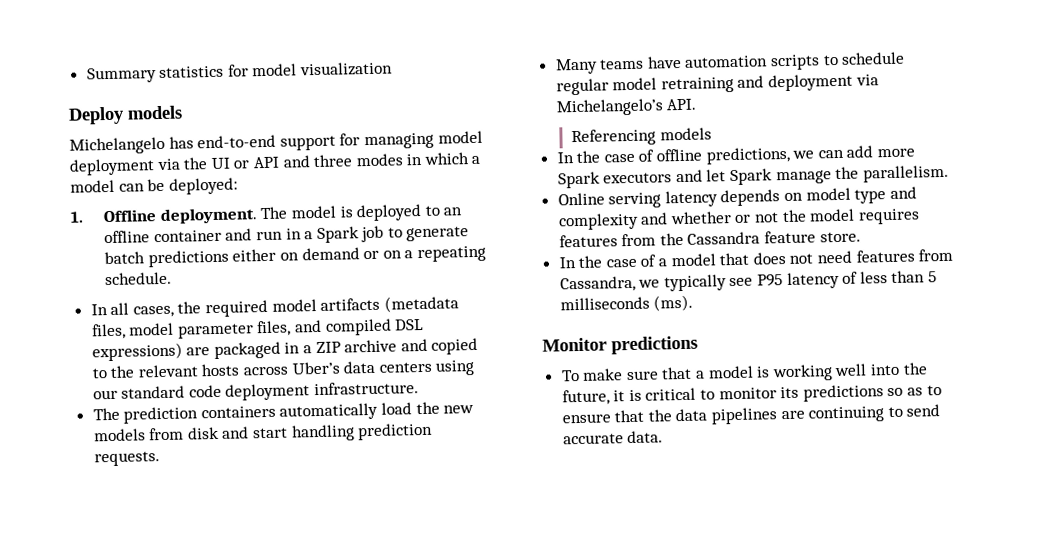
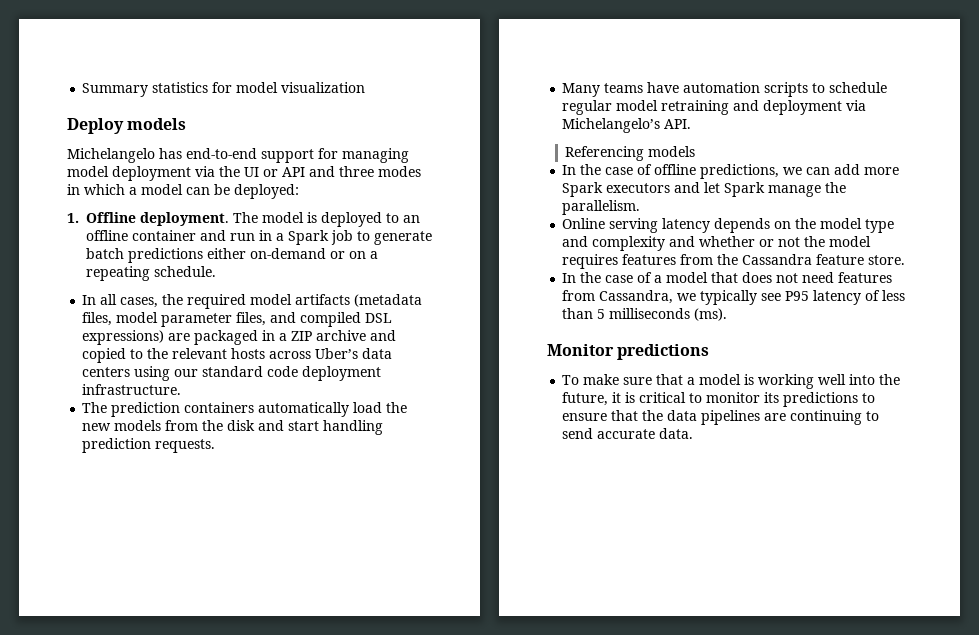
- The model is deployed to an offline container and run in a Spark job to generate batch predictions either on demand or on a repeating schedule.
+ The model is deployed to an offline container and run in a Spark job to generate batch predictions either on-demand or on a repeating schedule.
- The prediction containers automatically load the new models from disk and start handling prediction requests.
+ The prediction containers automatically load the new models from the disk and start handling prediction requests.
- Online serving latency depends on model type and complexity and whether or not the model requires features from the Cassandra feature store.
+ Online serving latency depends on the model type and complexity and whether or not the model requires features from the Cassandra feature store.
- To make sure that a model is working well into the future, it is critical to monitor its predictions so as to ensure that the data pipelines are continuing to send accurate data.
+ To make sure that a model is working well into the future, it is critical to monitor its predictions to ensure that the data pipelines are continuing to send accurate data.

